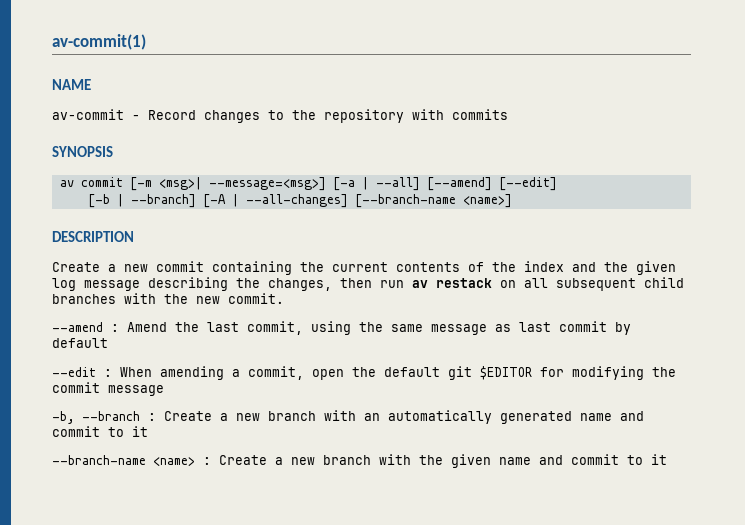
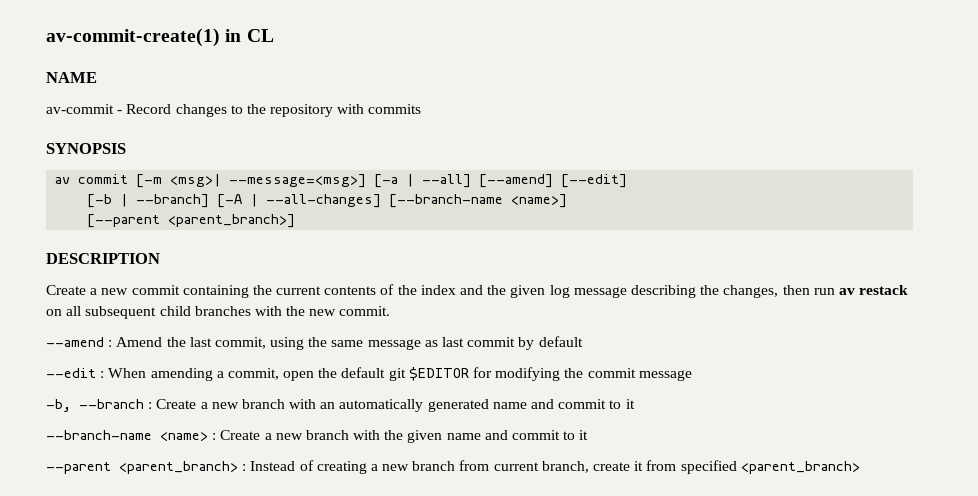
- av-commit(1)
+ av-commit-create(1) in CL
+ [--parent <parent_branch>]
+ --parent <parent_branch> : Instead of creating a new branch from current branch, create it from specified <parent_branch>

